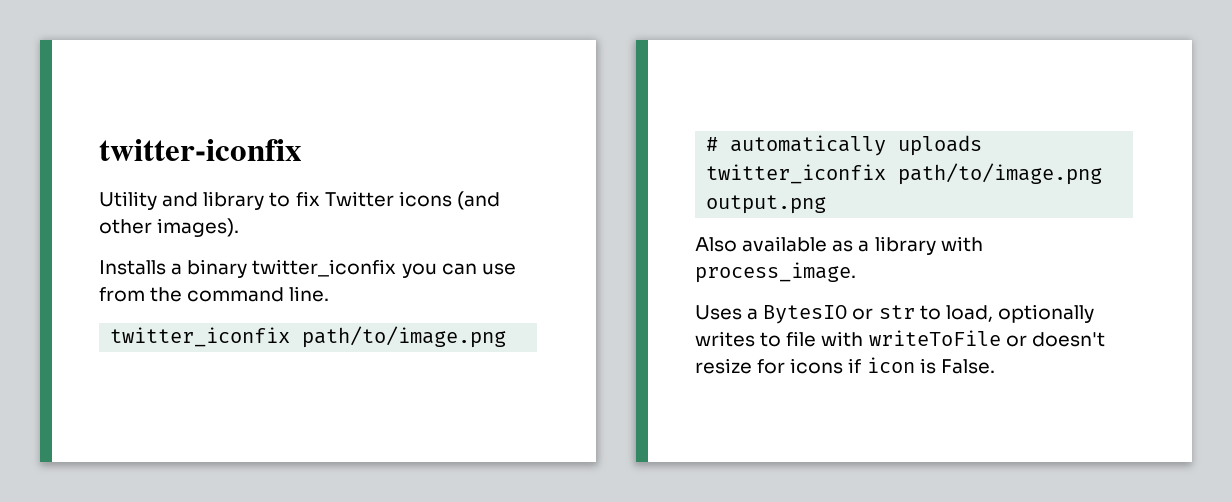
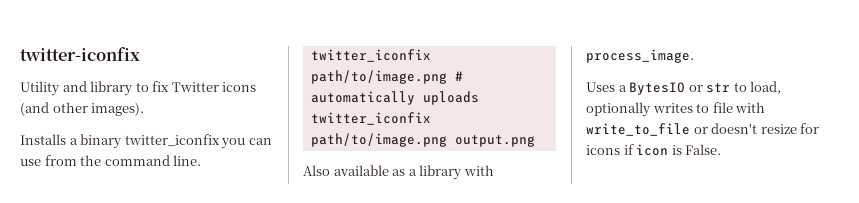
- Uses a BytesIO or str to load, optionally writes to file with writeToFile or doesn't resize for icons if icon is False.
+ Uses a BytesIO or str to load, optionally writes to file with write_to_file or doesn't resize for icons if icon is False.

